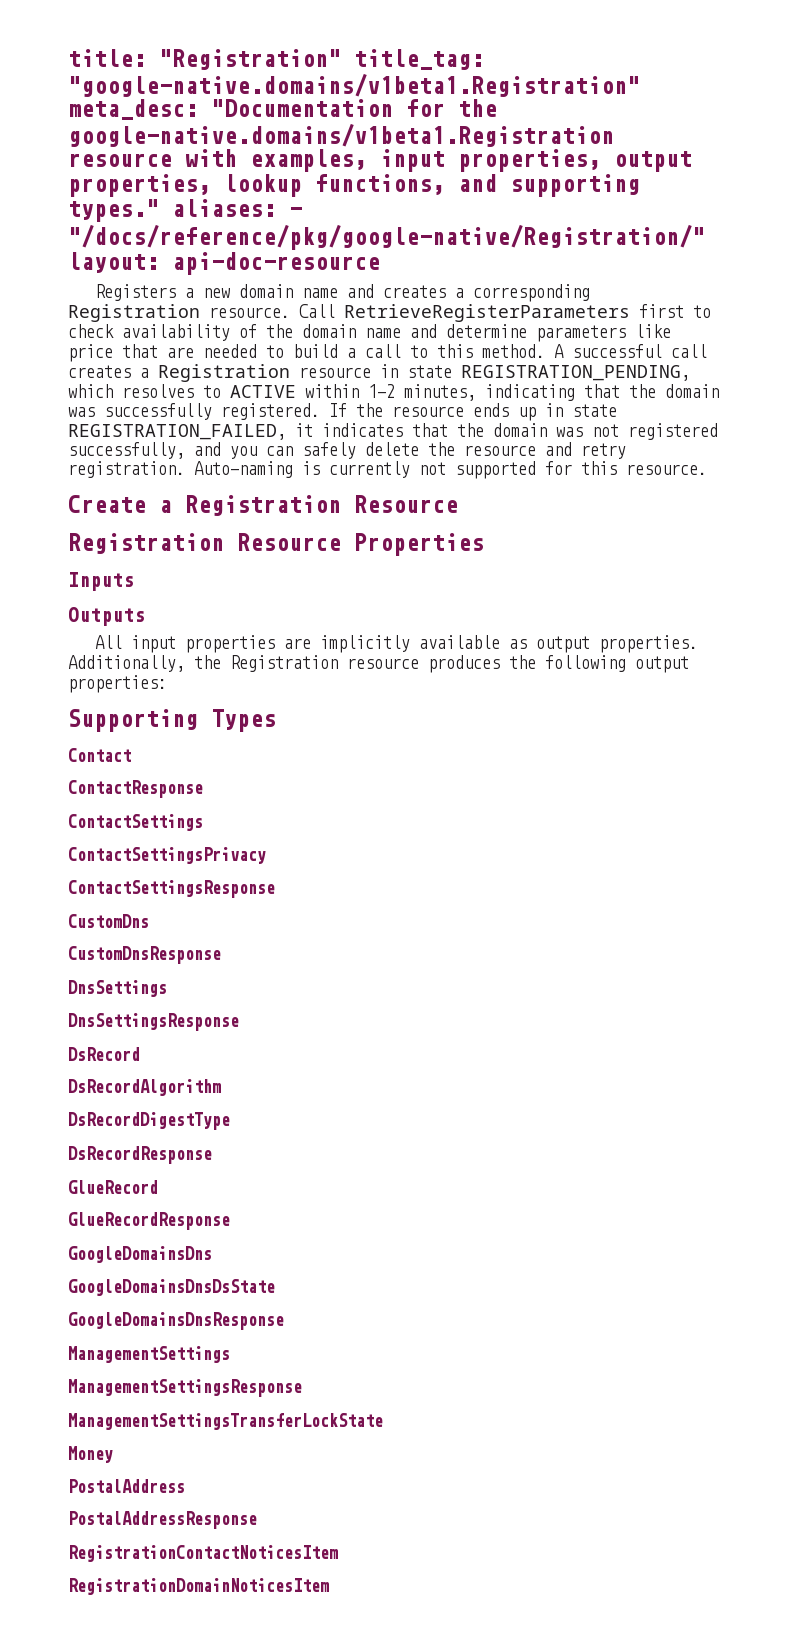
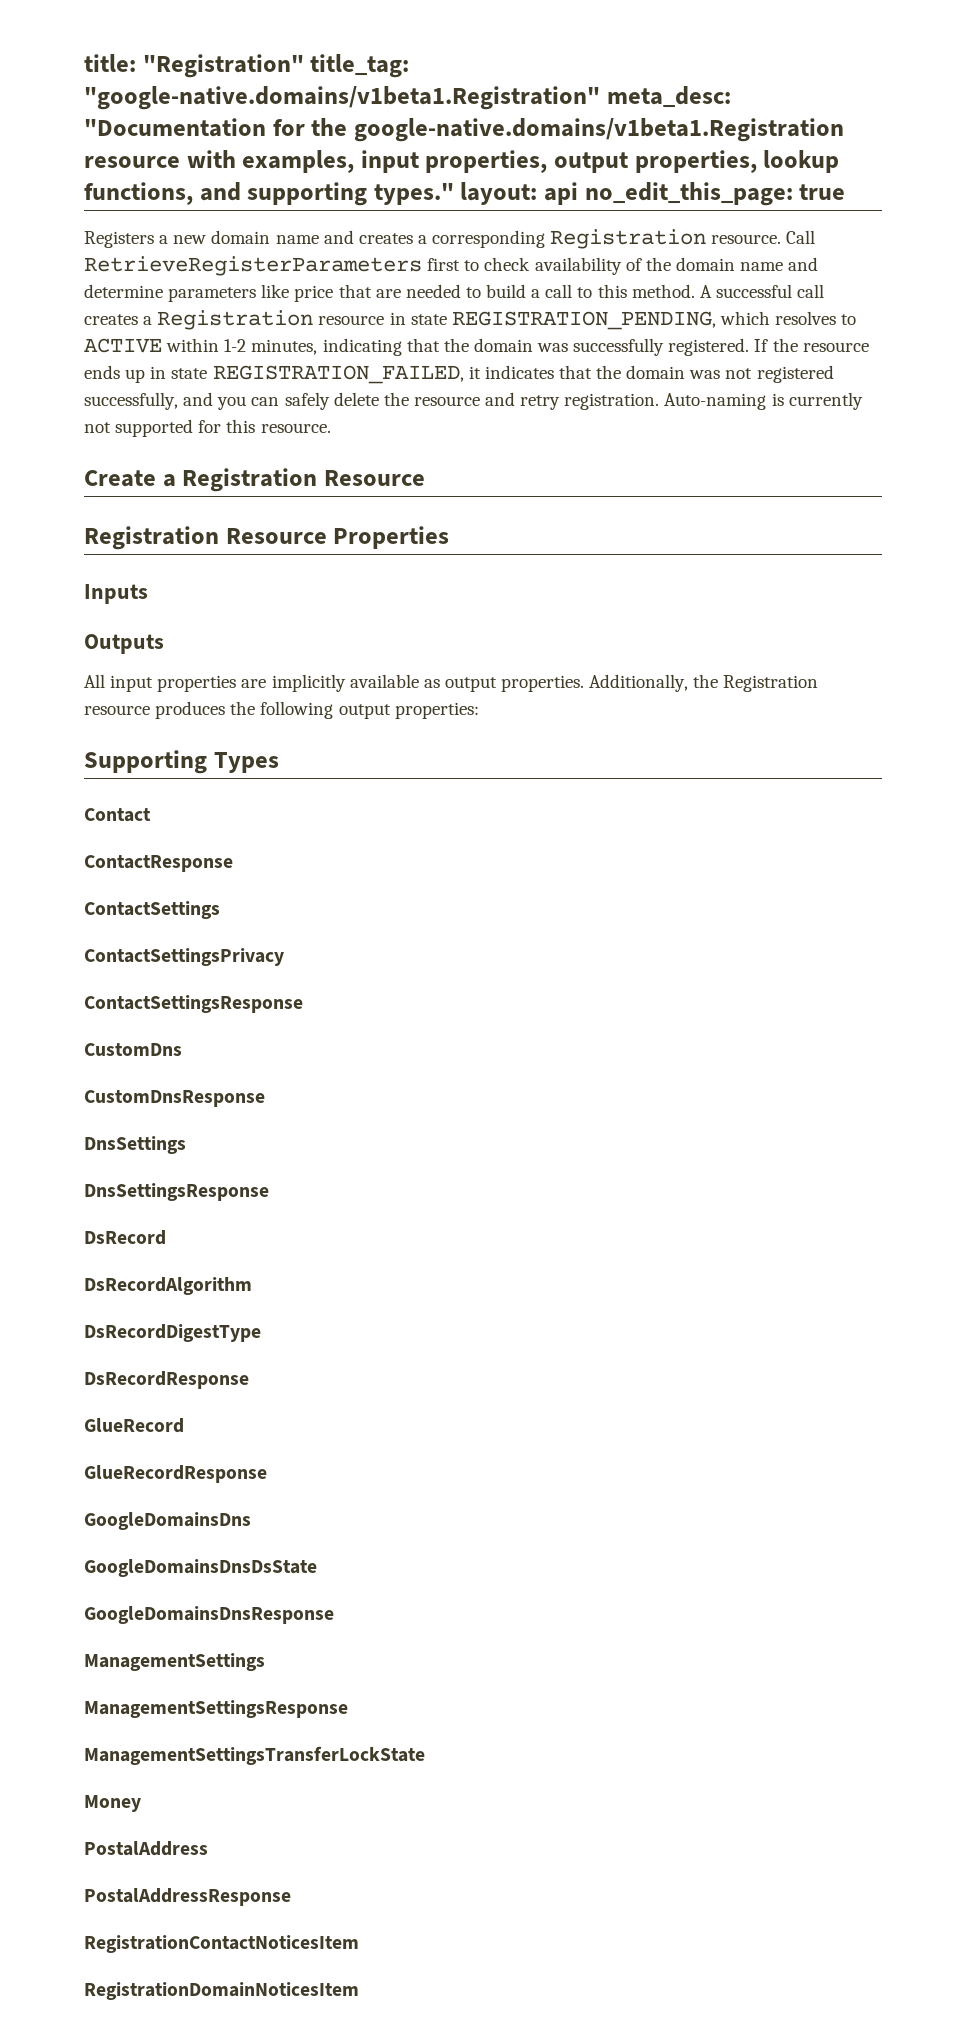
- title: "Registration" title_tag: "google-native.domains/v1beta1.Registration" meta_desc: "Documentation for the google-native.domains/v1beta1.Registration resource with examples, input properties, output properties, lookup functions, and supporting types." aliases: - "/docs/reference/pkg/google-native/Registration/" layout: api-doc-resource
+ title: "Registration" title_tag: "google-native.domains/v1beta1.Registration" meta_desc: "Documentation for the google-native.domains/v1beta1.Registration resource with examples, input properties, output properties, lookup functions, and supporting types." layout: api no_edit_this_page: true

